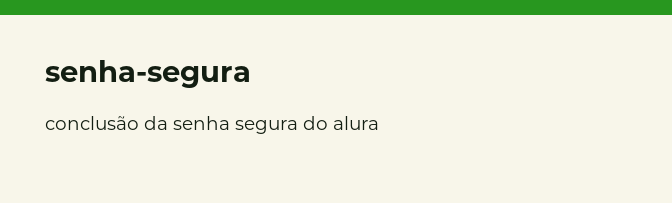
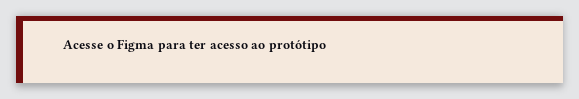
- senha-segura
- conclusão da senha segura do alura
+ Acesse o Figma para ter acesso ao protótipo

